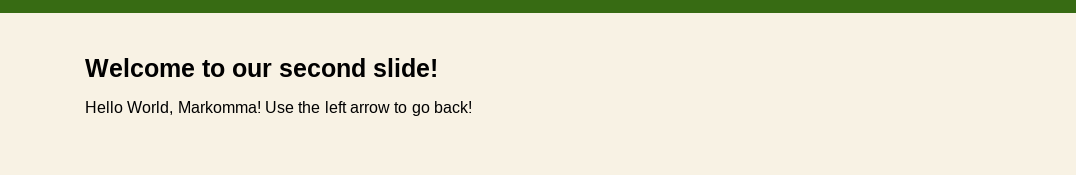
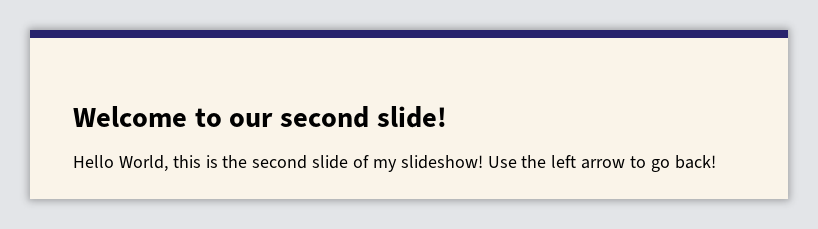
- Hello World, Markomma!
+ Hello World, this is the second slide of my slideshow!

